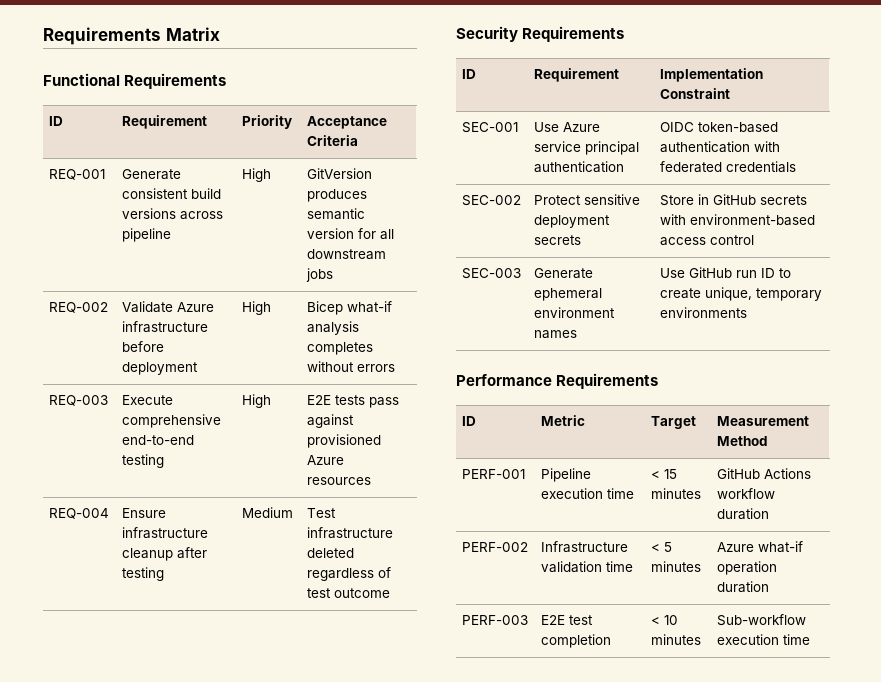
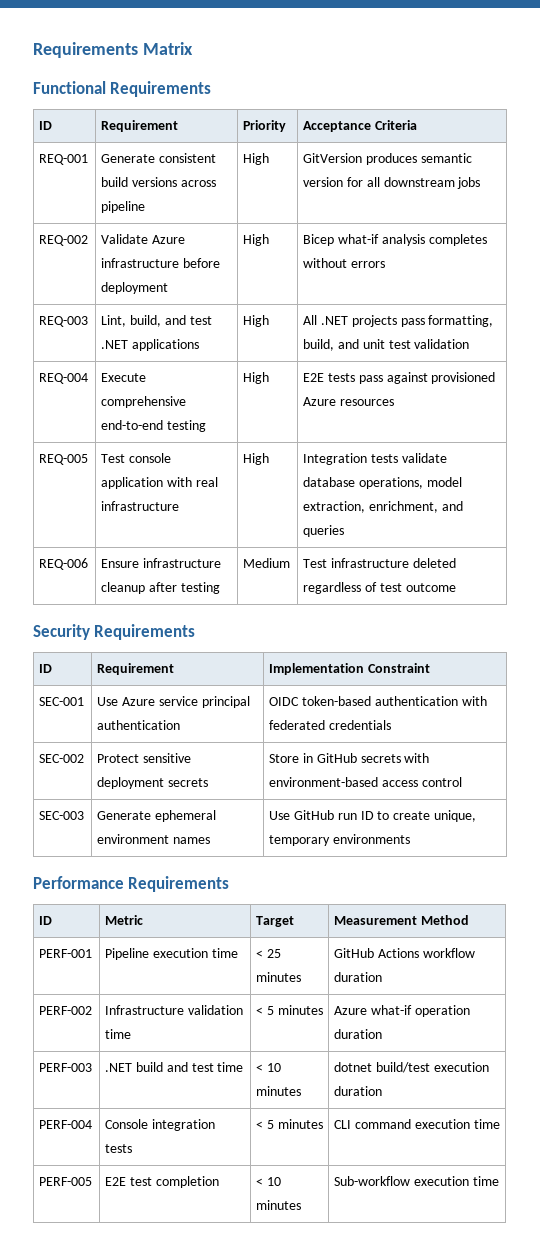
- REQ-003 | Execute comprehensive end-to-end testing | High | E2E tests pass against provisioned Azure resources
+ REQ-003 | Lint, build, and test .NET applications | High | All .NET projects pass formatting, build, and unit test validation
+ REQ-004 | Execute comprehensive end-to-end testing | High | E2E tests pass against provisioned Azure resources
- REQ-004 | Ensure infrastructure cleanup after testing | Medium | Test infrastructure deleted regardless of test outcome
+ REQ-005 | Test console application with real infrastructure | High | Integration tests validate database operations, model extraction, enrichment, and queries
+ REQ-006 | Ensure infrastructure cleanup after testing | Medium | Test infrastructure deleted regardless of test outcome
- PERF-001 | Pipeline execution time | < 15 minutes | GitHub Actions workflow duration
+ PERF-001 | Pipeline execution time | < 25 minutes | GitHub Actions workflow duration
- PERF-003 | E2E test completion | < 10 minutes | Sub-workflow execution time
+ PERF-003 | .NET build and test time | < 10 minutes | dotnet build/test execution duration
+ PERF-004 | Console integration tests | < 5 minutes | CLI command execution time
+ PERF-005 | E2E test completion | < 10 minutes | Sub-workflow execution time

